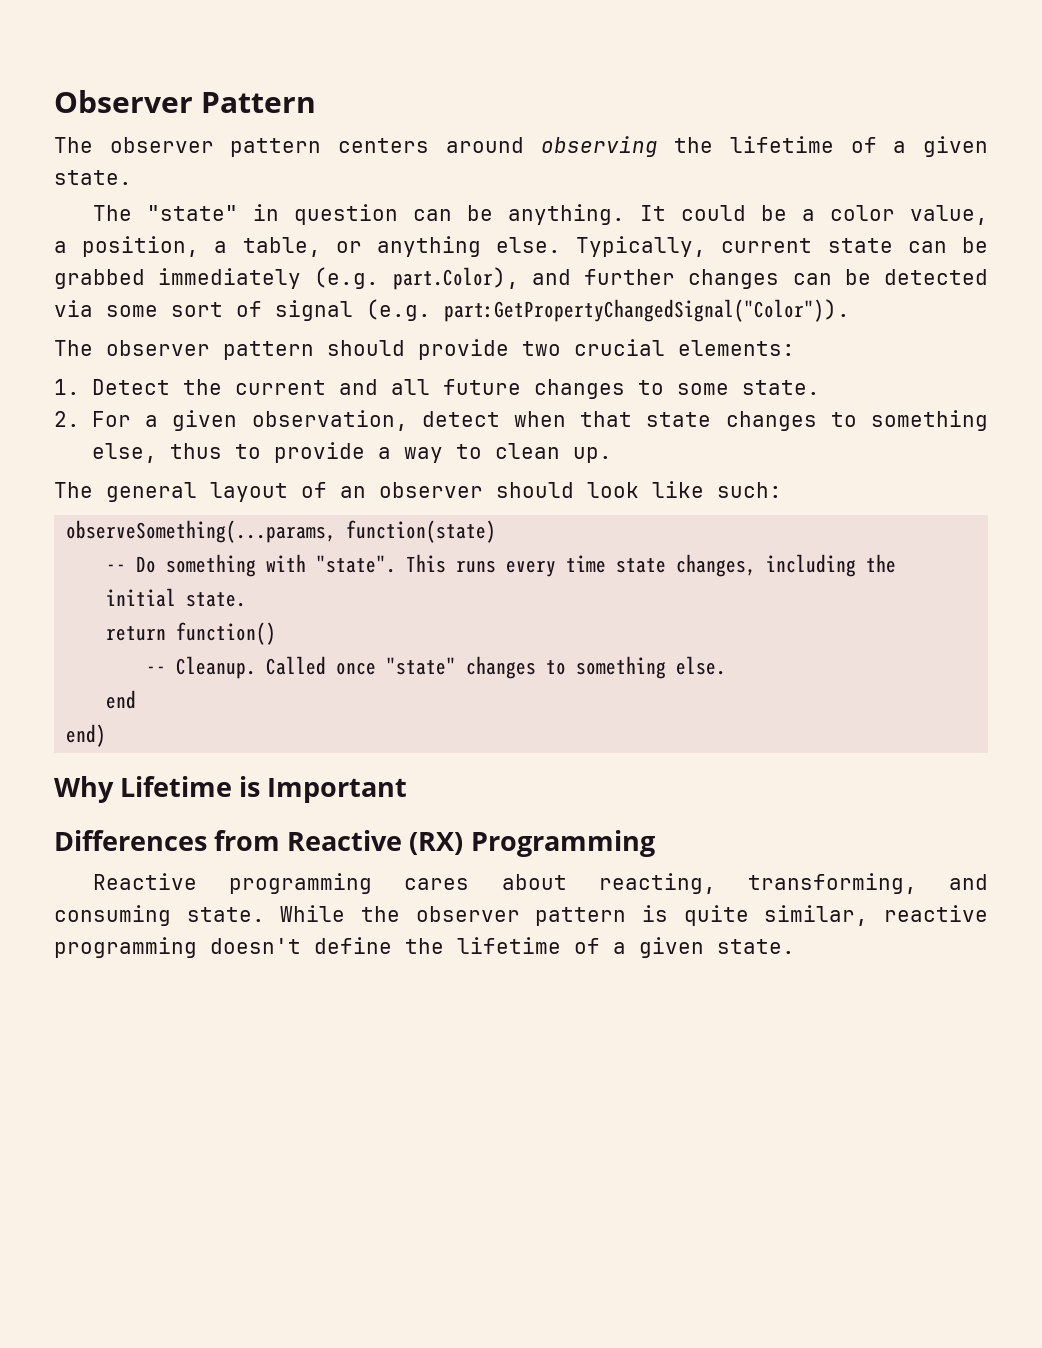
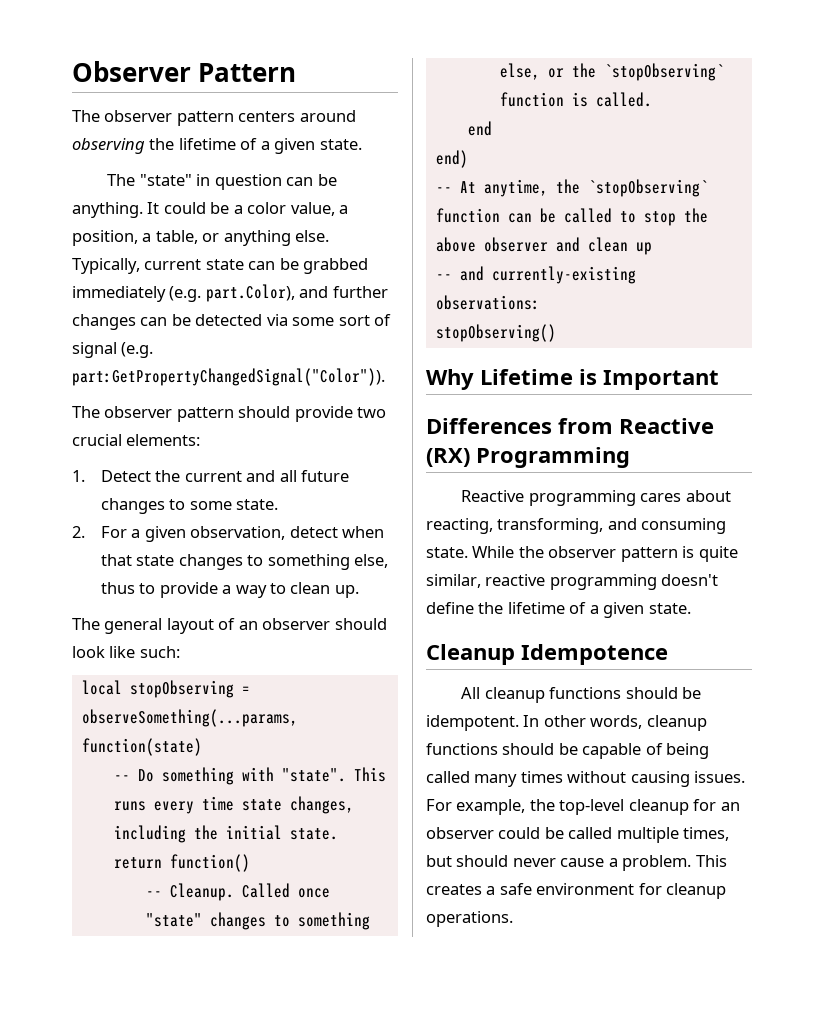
- observeSomething(...params, function(state)
+ local stopObserving = observeSomething(...params, function(state)
- Called once "state" changes to something else.
+ Called once "state" changes to something else, or the `stopObserving` function is called.
  end
  end)
+ -- At anytime, the `stopObserving` function can be called to stop the above observer and clean up
+ -- and currently-existing observations:
+ stopObserving()
+ Cleanup Idempotence
+ All cleanup functions should be idempotent. In other words, cleanup functions should be capable of being called many times without causing issues. For example, the top-level cleanup for an observer could be called multiple times, but should never cause a problem. This creates a safe environment for cleanup operations.

